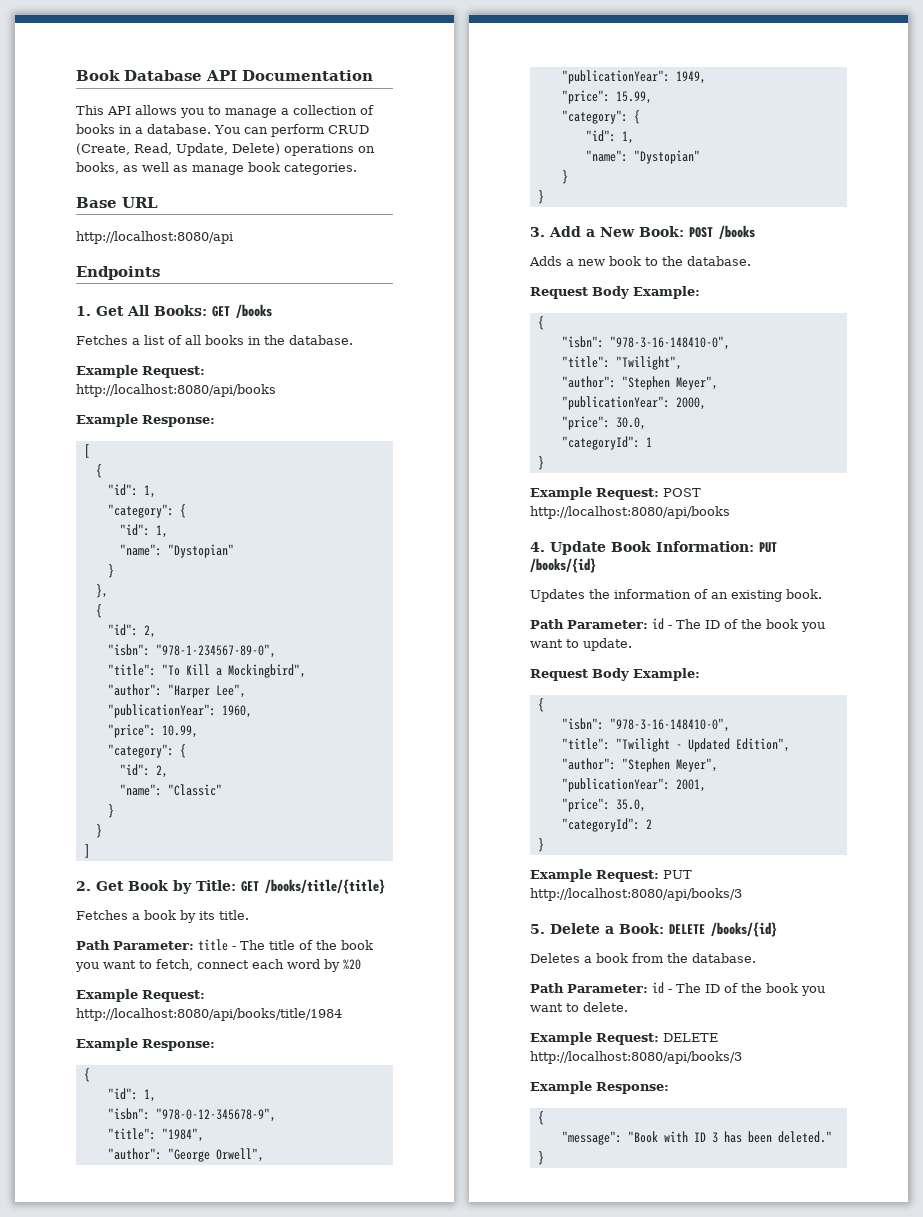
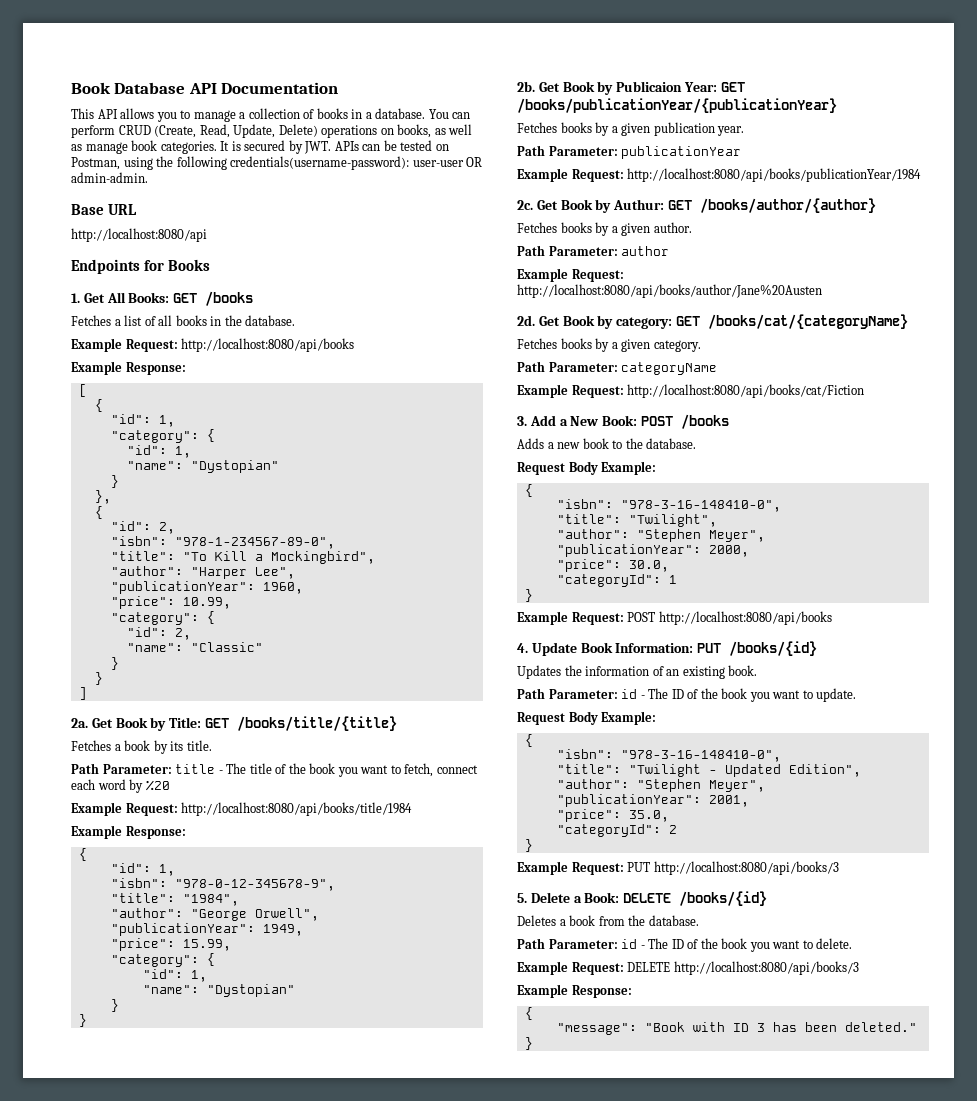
+ It is secured by JWT. APIs can be tested on Postman, using the following credentials(username-password): user-user OR admin-admin.
- Endpoints
+ Endpoints for Books
- 2. Get Book by Title: GET /books/title/{title}
+ 2a. Get Book by Title: GET /books/title/{title}
+ 2b. Get Book by Publicaion Year: GET /books/publicationYear/{publicationYear}
+ Fetches books by a given publication year.
+ Path Parameter: publicationYear
+ Example Request: http://localhost:8080/api/books/publicationYear/1984
+ 2c. Get Book by Authur: GET /books/author/{author}
+ Fetches books by a given author.
+ Path Parameter: author
+ Example Request: http://localhost:8080/api/books/author/Jane%20Austen
+ 2d. Get Book by category: GET /books/cat/{categoryName}
+ Fetches books by a given category.
+ Path Parameter: categoryName
+ Example Request: http://localhost:8080/api/books/cat/Fiction

